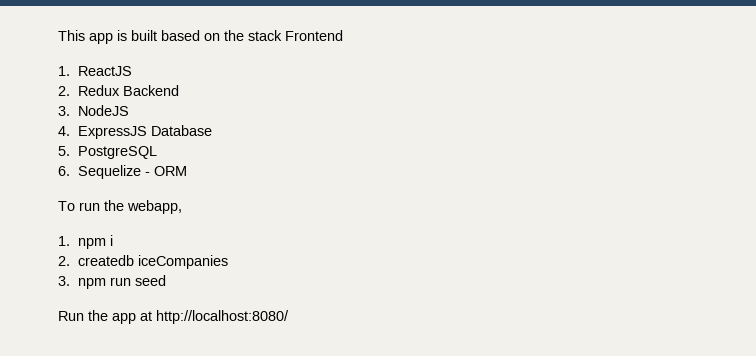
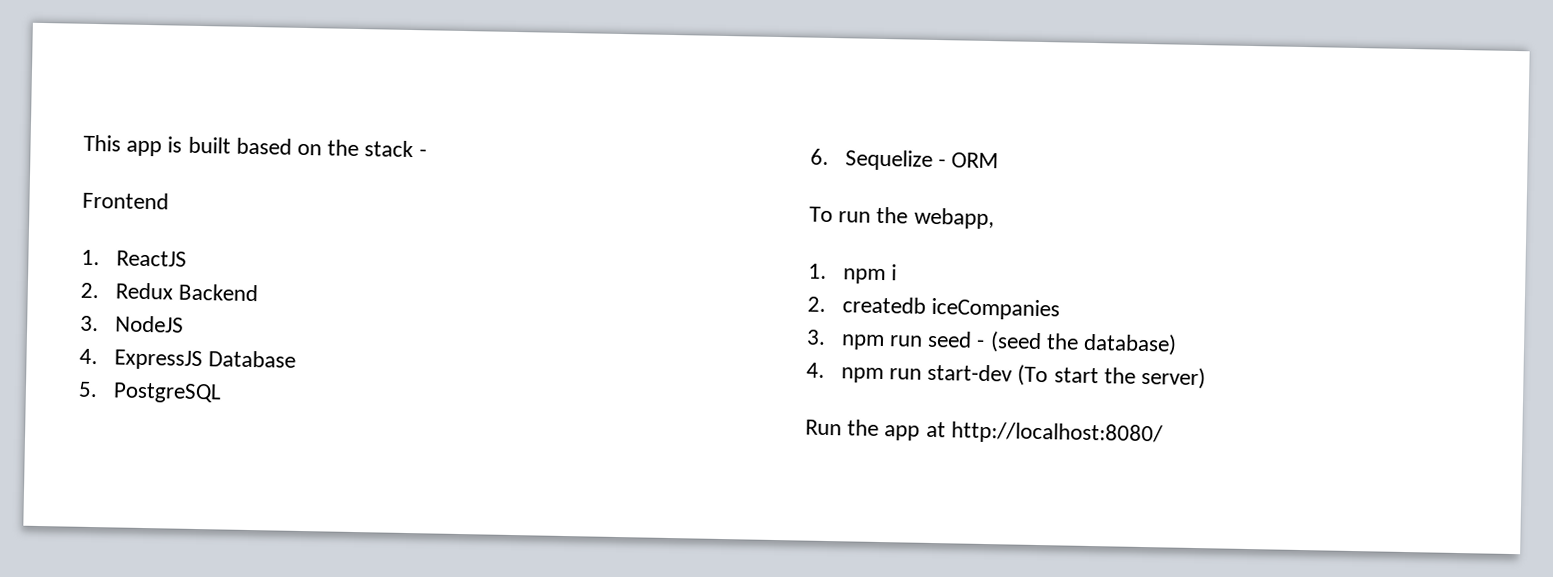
- This app is built based on the stack Frontend
+ This app is built based on the stack -
+ Frontend
- 3. npm run seed
+ 3. npm run seed - (seed the database)
+ 4. npm run start-dev (To start the server)

